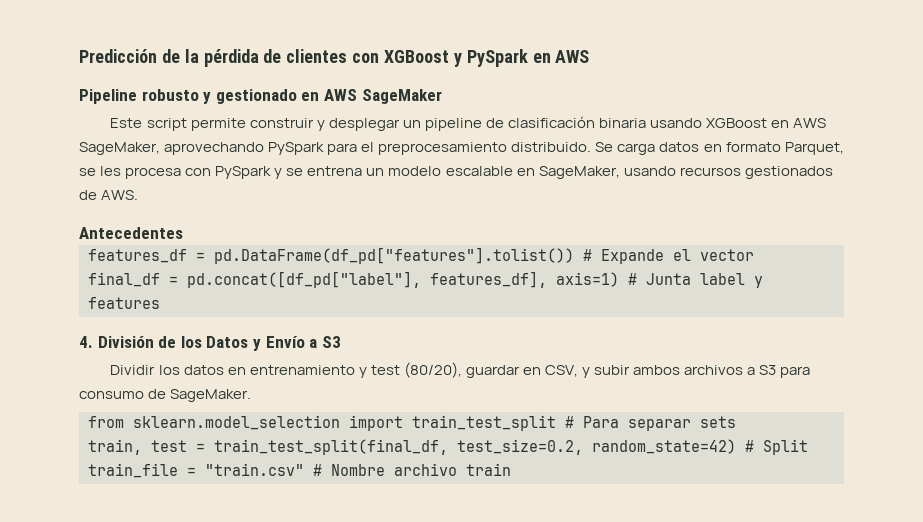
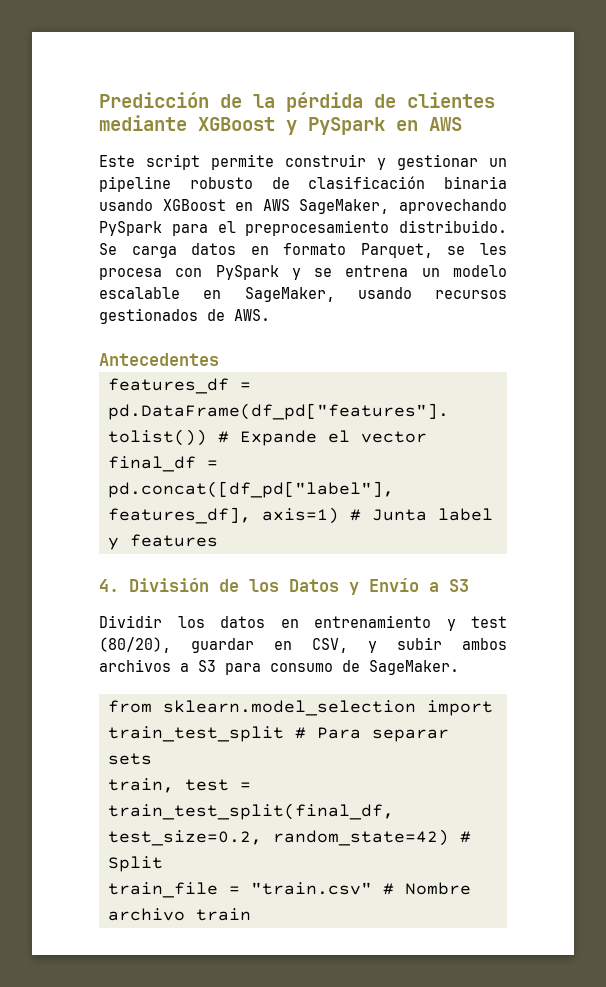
- Predicción de la pérdida de clientes con XGBoost y PySpark en AWS
+ Predicción de la pérdida de clientes mediante XGBoost y PySpark en AWS
- Pipeline robusto y gestionado en AWS SageMaker
- Este script permite construir y desplegar un pipeline de clasificación binaria usando XGBoost en AWS SageMaker, aprovechando PySpark para el preprocesamiento distribuido.
+ Este script permite construir y gestionar un pipeline robusto de clasificación binaria usando XGBoost en AWS SageMaker, aprovechando PySpark para el preprocesamiento distribuido.

